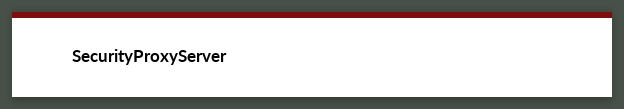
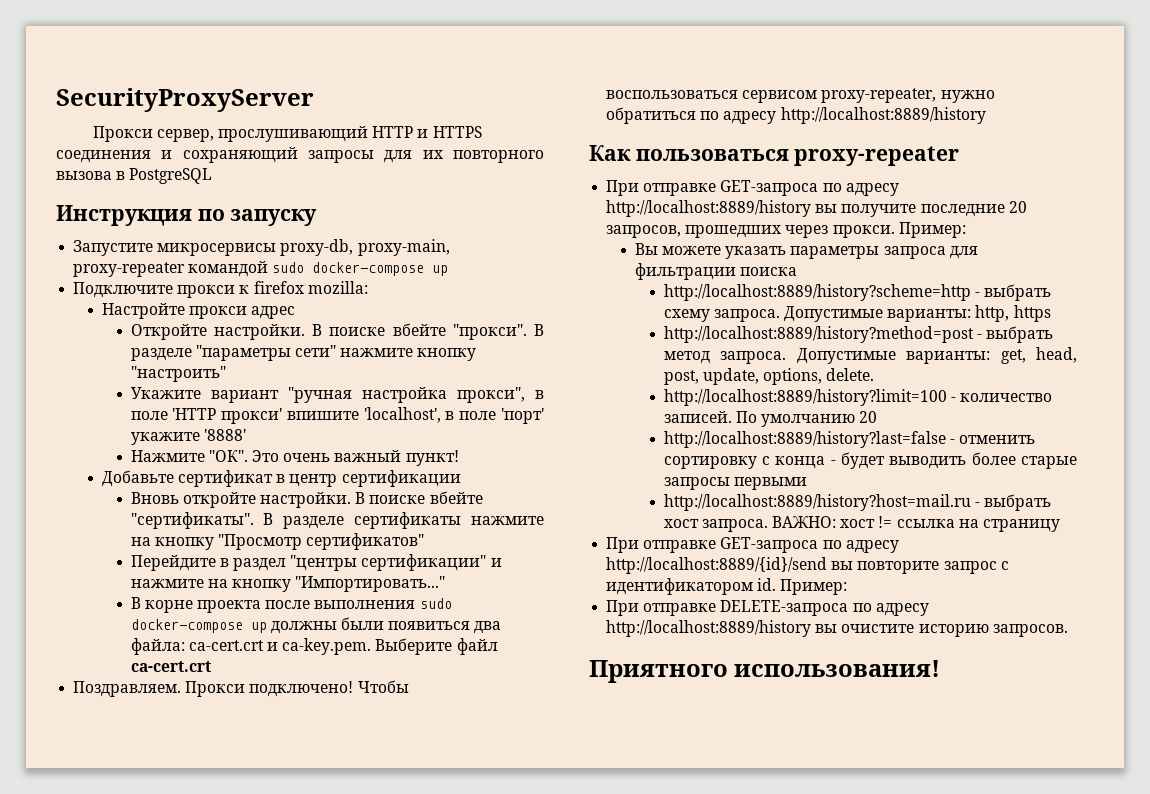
+ Прокси сервер, прослушивающий HTTP и HTTPS соединения и сохраняющий запросы для их повторного вызова в PostgreSQL
+ Инструкция по запуску
+ Запустите микросервисы proxy-db, proxy-main, proxy-repeater командой sudo docker-compose up
+ Подключите прокси к firefox mozilla:
+ Настройте прокси адрес
+ Откройте настройки. В поиске вбейте "прокси". В разделе "параметры сети" нажмите кнопку "настроить"
+ Укажите вариант "ручная настройка прокси", в поле 'HTTP прокси' впишите 'localhost', в поле 'порт' укажите '8888'
+ Нажмите "ОК". Это очень важный пункт!
+ Добавьте сертификат в центр сертификации
+ Вновь откройте настройки. В поиске вбейте "сертификаты". В разделе сертификаты нажмите на кнопку "Просмотр сертификатов"
+ Перейдите в раздел "центры сертификации" и нажмите на кнопку "Импортировать..."
+ В корне проекта после выполнения sudo docker-compose up должны были появиться два файла: ca-cert.crt и ca-key.pem. Выберите файл ca-cert.crt
+ Поздравляем. Прокси подключено! Чтобы воспользоваться сервисом proxy-repeater, нужно обратиться по адресу http://localhost:8889/history
+ Как пользоваться proxy-repeater
+ При отправке GET-запроса по адресу http://localhost:8889/history вы получите последние 20 запросов, прошедших через прокси. Пример:
+ Вы можете указать параметры запроса для фильтрации поиска
+ http://localhost:8889/history?scheme=http - выбрать схему запроса. Допустимые варианты: http, https
+ http://localhost:8889/history?method=post - выбрать метод запроса. Допустимые варианты: get, head, post, update, options, delete.
+ http://localhost:8889/history?limit=100 - количество записей. По умолчанию 20
+ http://localhost:8889/history?last=false - отменить сортировку с конца - будет выводить более старые запросы первыми
+ http://localhost:8889/history?host=mail.ru - выбрать хост запроса. ВАЖНО: хост != ссылка на страницу
+ При отправке GET-запроса по адресу http://localhost:8889/{id}/send вы повторите запрос с идентификатором id. Пример:
+ При отправке DELETE-запроса по адресу http://localhost:8889/history вы очистите историю запросов.
+ Приятного использования!

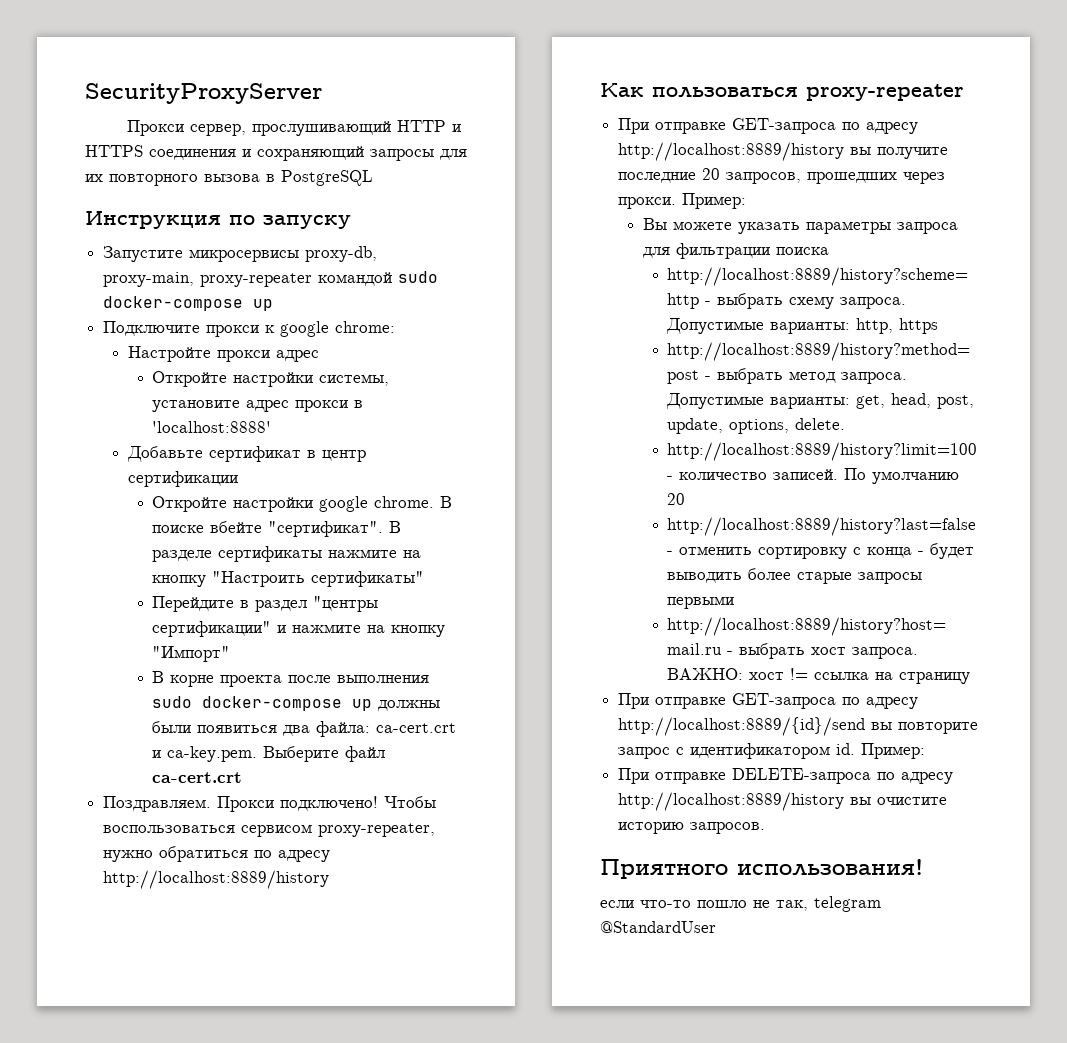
- Подключите прокси к firefox mozilla:
+ Подключите прокси к google chrome:
- Откройте настройки. В поиске вбейте "прокси". В разделе "параметры сети" нажмите кнопку "настроить"
- Укажите вариант "ручная настройка прокси", в поле 'HTTP прокси' впишите 'localhost', в поле 'порт' укажите '8888'
- Нажмите "ОК". Это очень важный пункт!
+ Откройте настройки системы, установите адрес прокси в 'localhost:8888'
- Вновь откройте настройки. В поиске вбейте "сертификаты".
+ Откройте настройки google chrome. В поиске вбейте "сертификат".
- В разделе сертификаты нажмите на кнопку "Просмотр сертификатов"
+ В разделе сертификаты нажмите на кнопку "Настроить сертификаты"
- Перейдите в раздел "центры сертификации" и нажмите на кнопку "Импортировать..."
+ Перейдите в раздел "центры сертификации" и нажмите на кнопку "Импорт"
+ если что-то пошло не так, telegram @StandardUser

